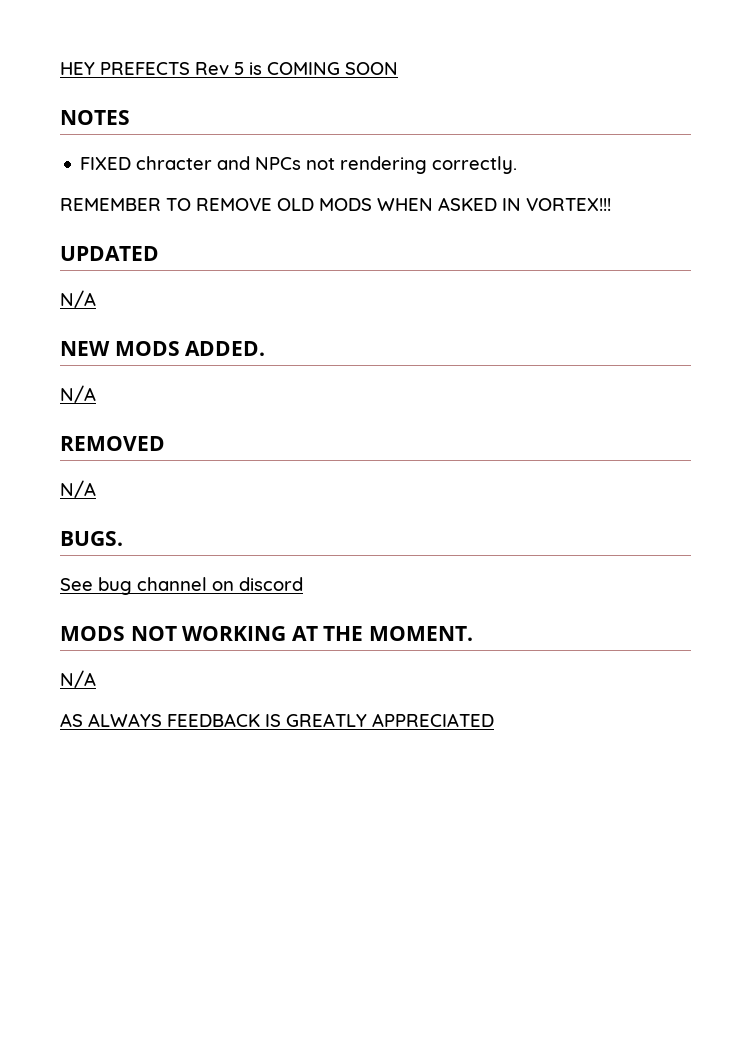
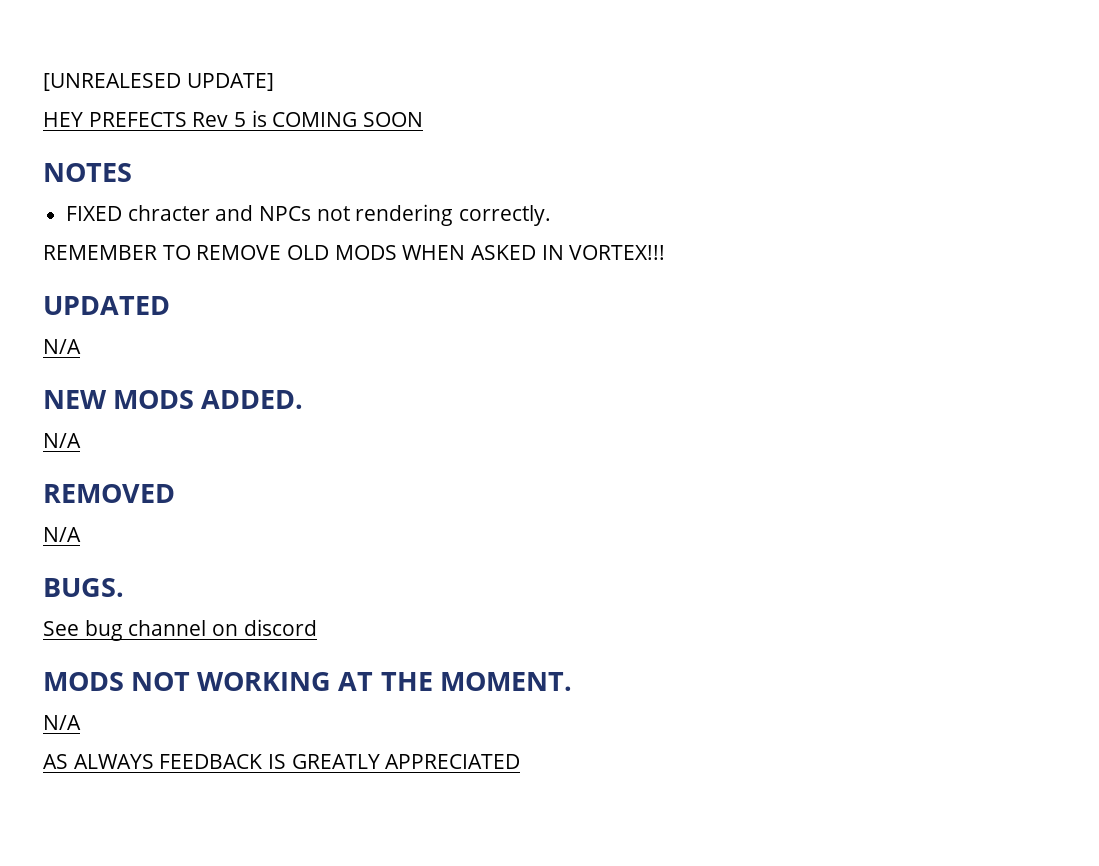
+ [UNREALESED UPDATE]

